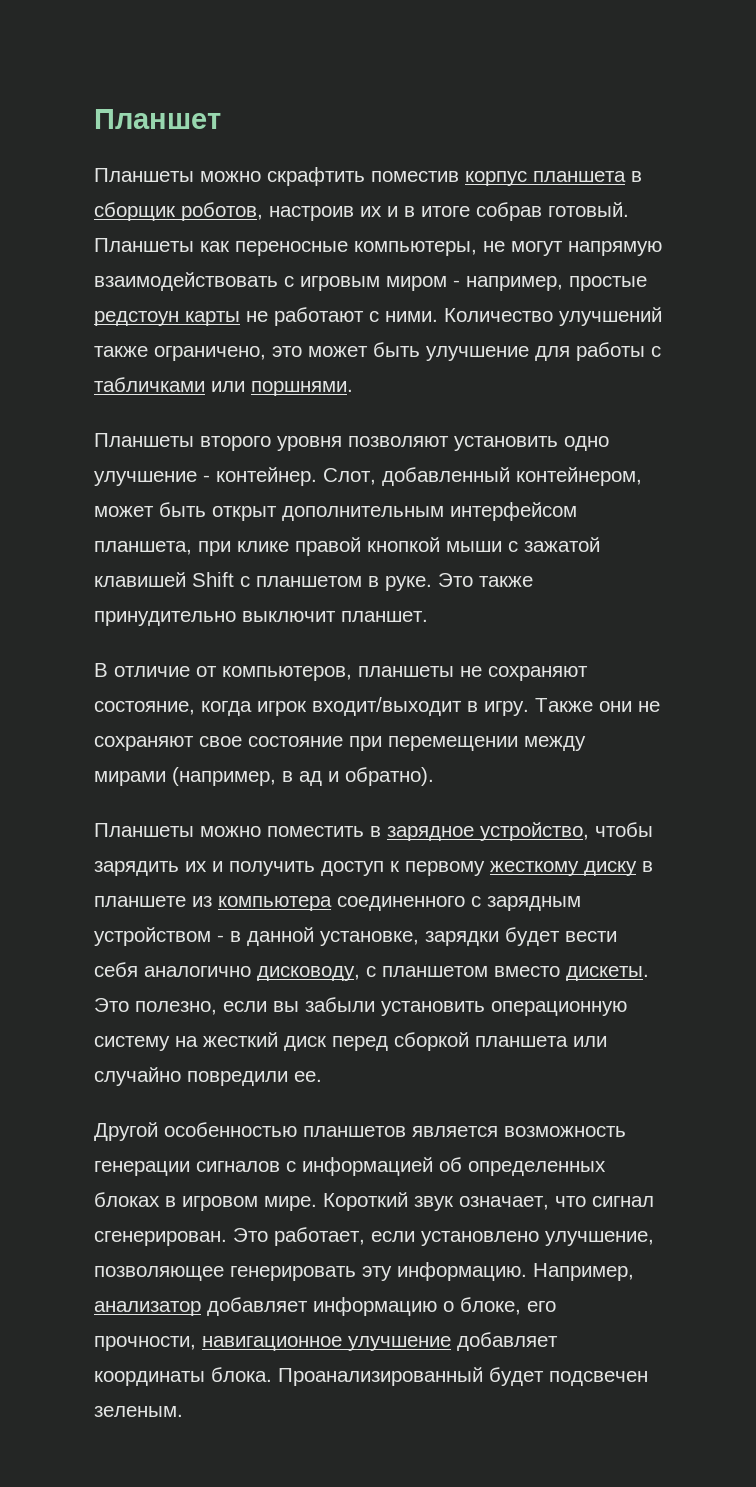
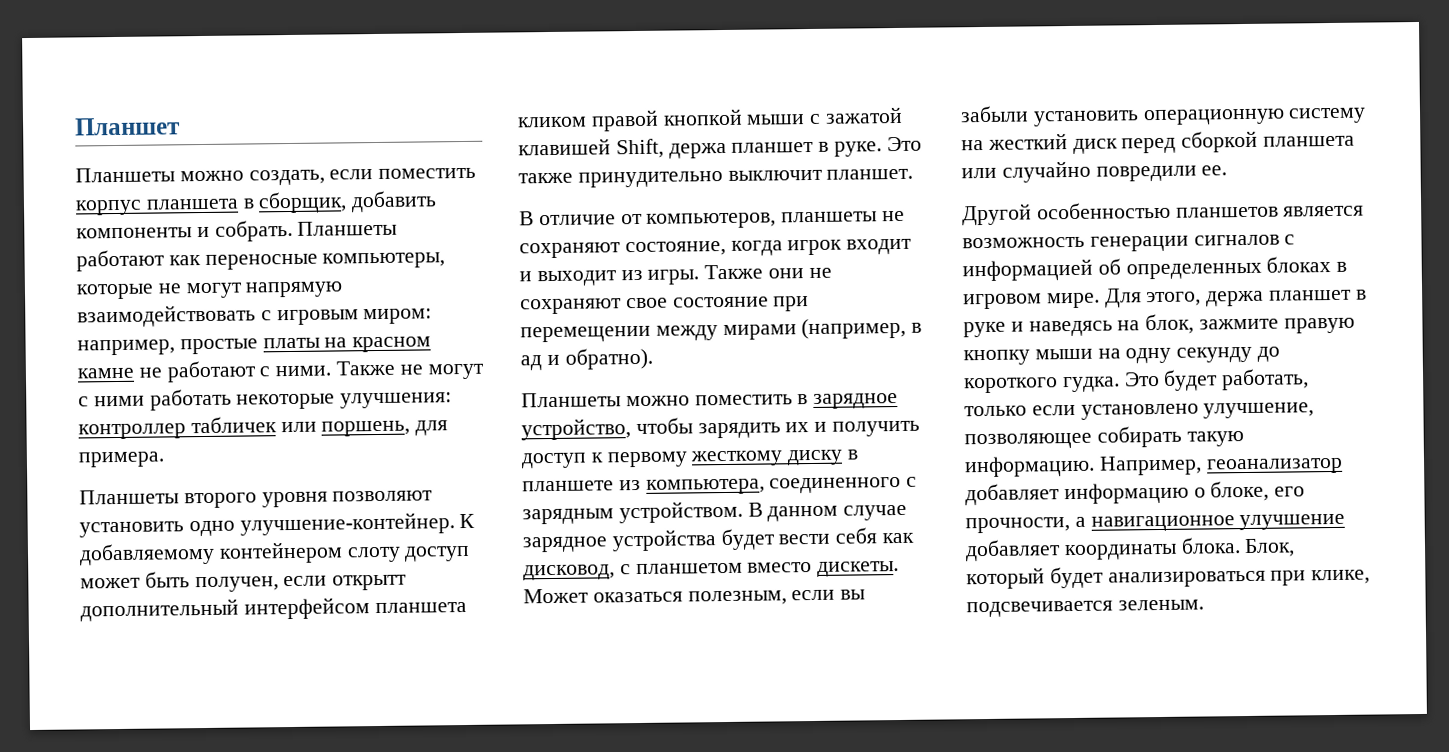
- Планшеты можно скрафтить поместив корпус планшета в сборщик роботов, настроив их и в итоге собрав готовый. Планшеты как переносные компьютеры, не могут напрямую взаимодействовать с игровым миром - например, простые редстоун карты не работают с ними. Количество улучшений также ограничено, это может быть улучшение для работы с табличками или поршнями.
+ Планшеты можно создать, если поместить корпус планшета в сборщик, добавить компоненты и собрать. Планшеты работают как переносные компьютеры, которые не могут напрямую взаимодействовать с игровым миром: например, простые платы на красном камне не работают с ними. Также не могут с ними работать некоторые улучшения: контроллер табличек или поршень, для примера.
- Планшеты второго уровня позволяют установить одно улучшение - контейнер. Слот, добавленный контейнером, может быть открыт дополнительным интерфейсом планшета, при клике правой кнопкой мыши с зажатой клавишей Shift с планшетом в руке.
+ Планшеты второго уровня позволяют установить одно улучшение-контейнер. К добавляемому контейнером слоту доступ может быть получен, если открытт дополнительный интерфейсом планшета кликом правой кнопкой мыши с зажатой клавишей Shift, держа планшет в руке.
- В отличие от компьютеров, планшеты не сохраняют состояние, когда игрок входит/выходит в игру.
+ В отличие от компьютеров, планшеты не сохраняют состояние, когда игрок входит и выходит из игры.
- Планшеты можно поместить в зарядное устройство, чтобы зарядить их и получить доступ к первому жесткому диску в планшете из компьютера соединенного с зарядным устройством - в данной установке, зарядки будет вести себя аналогично дисководу, с планшетом вместо дискеты.
+ Планшеты можно поместить в зарядное устройство, чтобы зарядить их и получить доступ к первому жесткому диску в планшете из компьютера, соединенного с зарядным устройством. В данном случае зарядное устройства будет вести себя как дисковод, с планшетом вместо дискеты.
- Это полезно, если вы забыли установить операционную систему на жесткий диск перед сборкой планшета или случайно повредили ее.
+ Может оказаться полезным, если вы забыли установить операционную систему на жесткий диск перед сборкой планшета или случайно повредили ее.
- Короткий звук означает, что сигнал сгенерирован. Это работает, если установлено улучшение, позволяющее генерировать эту информацию.
+ Для этого, держа планшет в руке и наведясь на блок, зажмите правую кнопку мыши на одну секунду до короткого гудка. Это будет работать, только если установлено улучшение, позволяющее собирать такую информацию.
- Например, анализатор добавляет информацию о блоке, его прочности, навигационное улучшение добавляет координаты блока.
+ Например, геоанализатор добавляет информацию о блоке, его прочности, а навигационное улучшение добавляет координаты блока.
- Проанализированный будет подсвечен зеленым.
+ Блок, который будет анализироваться при клике, подсвечивается зеленым.

